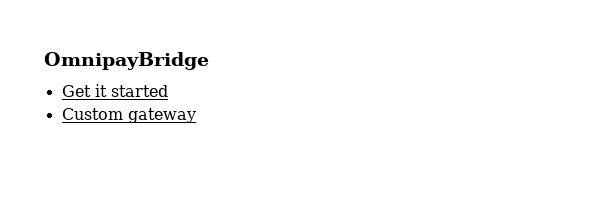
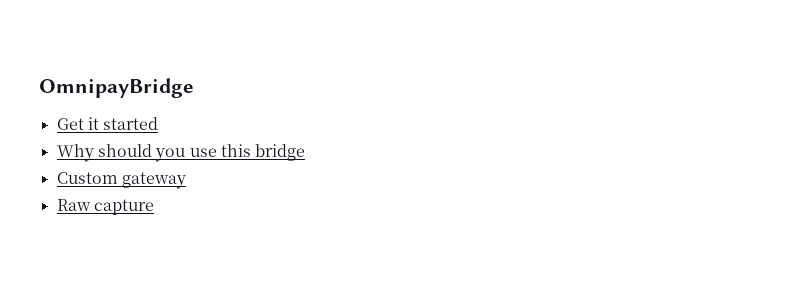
+ Why should you use this bridge
+ Raw capture

